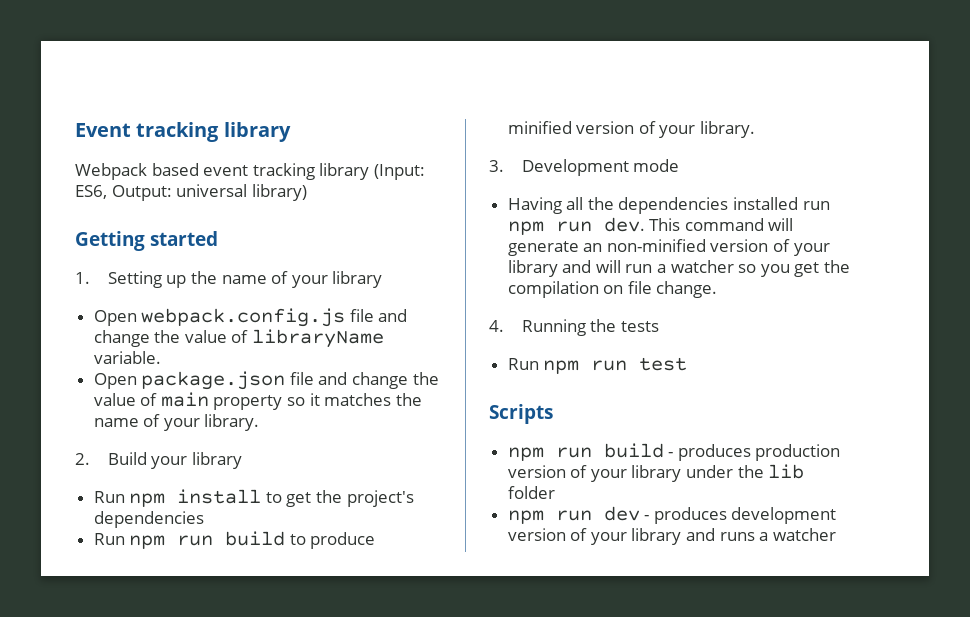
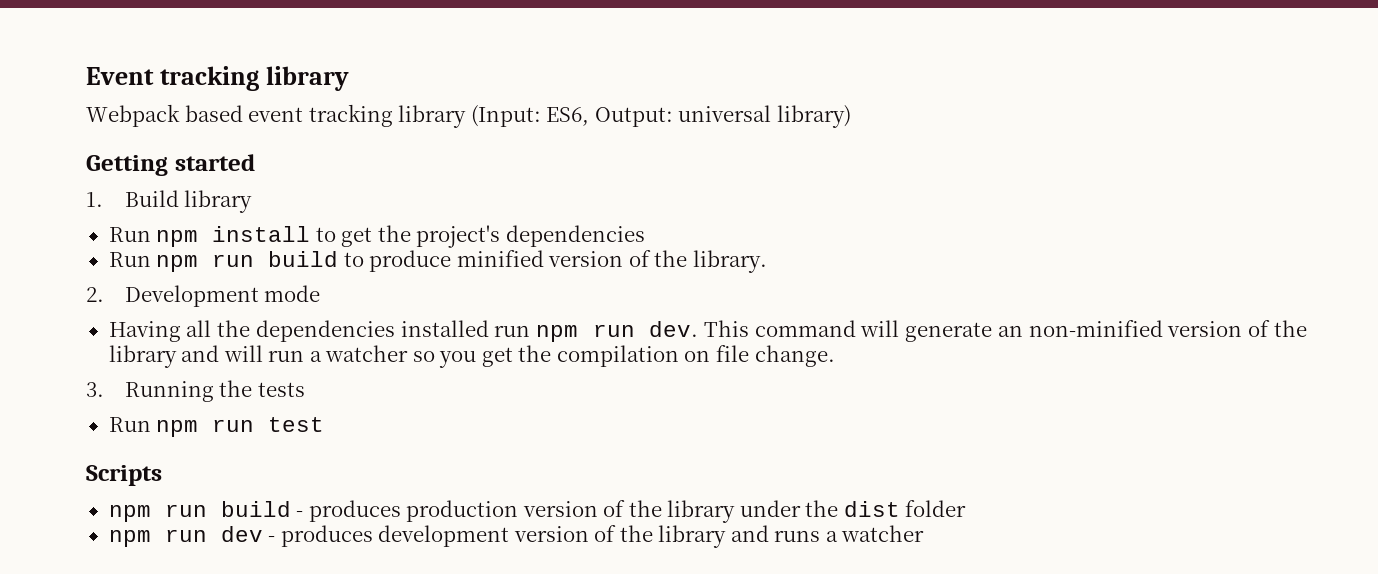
- 1. Setting up the name of your library
- Open webpack.config.js file and change the value of libraryName variable.
- Open package.json file and change the value of main property so it matches the name of your library.
- 2. Build your library
+ 1. Build library
- Run npm run build to produce minified version of your library.
- 3. Development mode
+ Run npm run build to produce minified version of the library.
+ 2. Development mode
- This command will generate an non-minified version of your library and will run a watcher so you get the compilation on file change.
+ This command will generate an non-minified version of the library and will run a watcher so you get the compilation on file change.
- 4. Running the tests
+ 3. Running the tests
- npm run build - produces production version of your library under the lib folder
+ npm run build - produces production version of the library under the dist folder
- npm run dev - produces development version of your library and runs a watcher
+ npm run dev - produces development version of the library and runs a watcher

